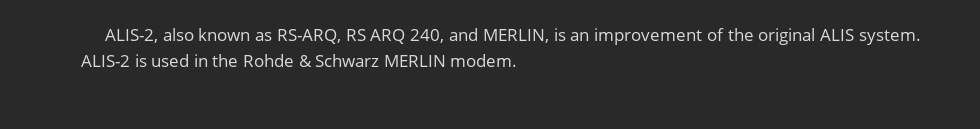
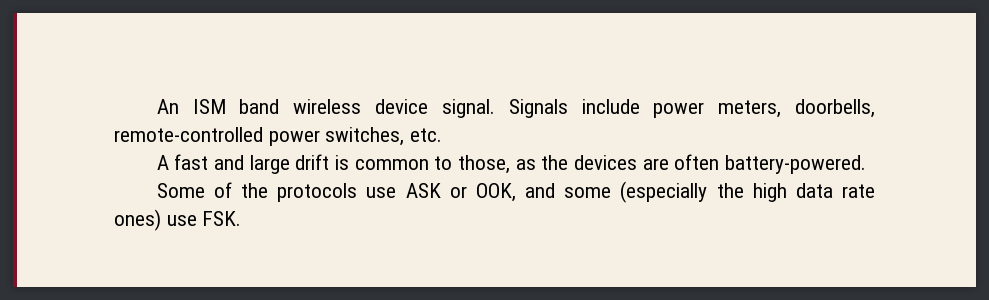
- ALIS-2, also known as RS-ARQ, RS ARQ 240, and MERLIN, is an improvement of the original ALIS system. ALIS-2 is used in the Rohde & Schwarz MERLIN modem.
+ An ISM band wireless device signal. Signals include power meters, doorbells, remote-controlled power switches, etc.
+ A fast and large drift is common to those, as the devices are often battery-powered.
+ Some of the protocols use ASK or OOK, and some (especially the high data rate ones) use FSK.

